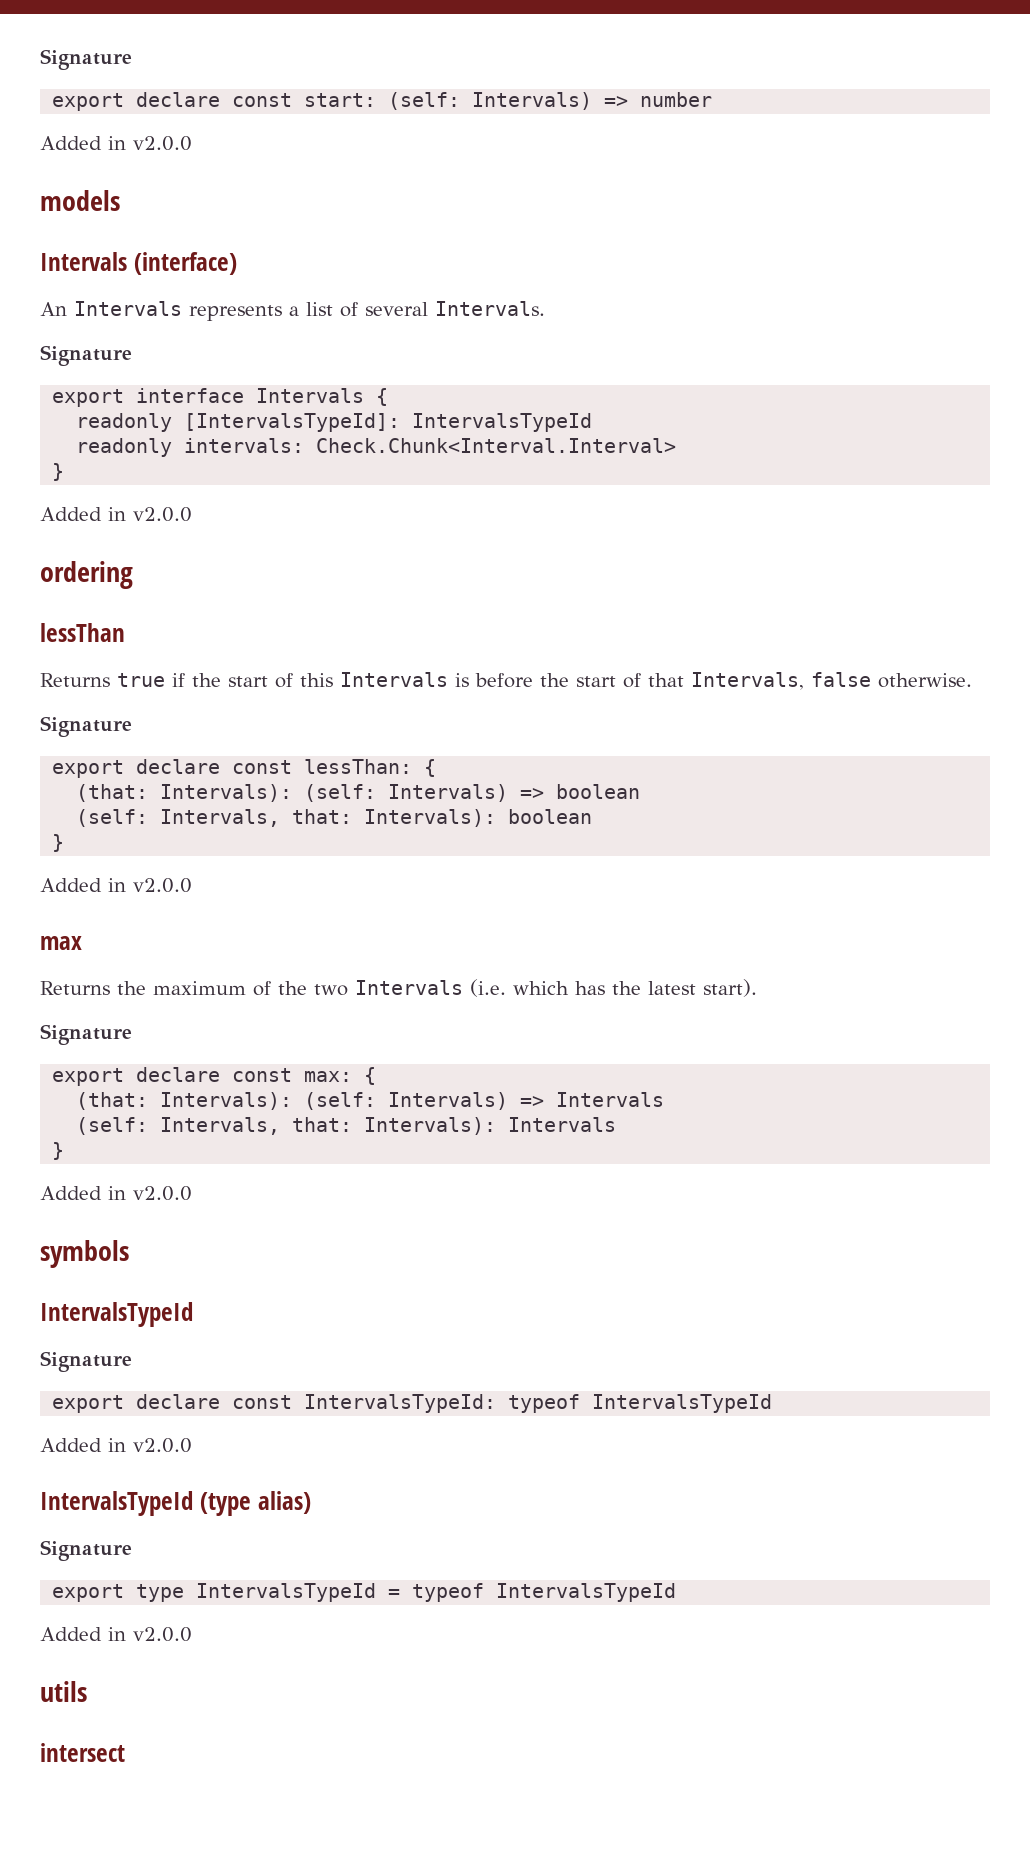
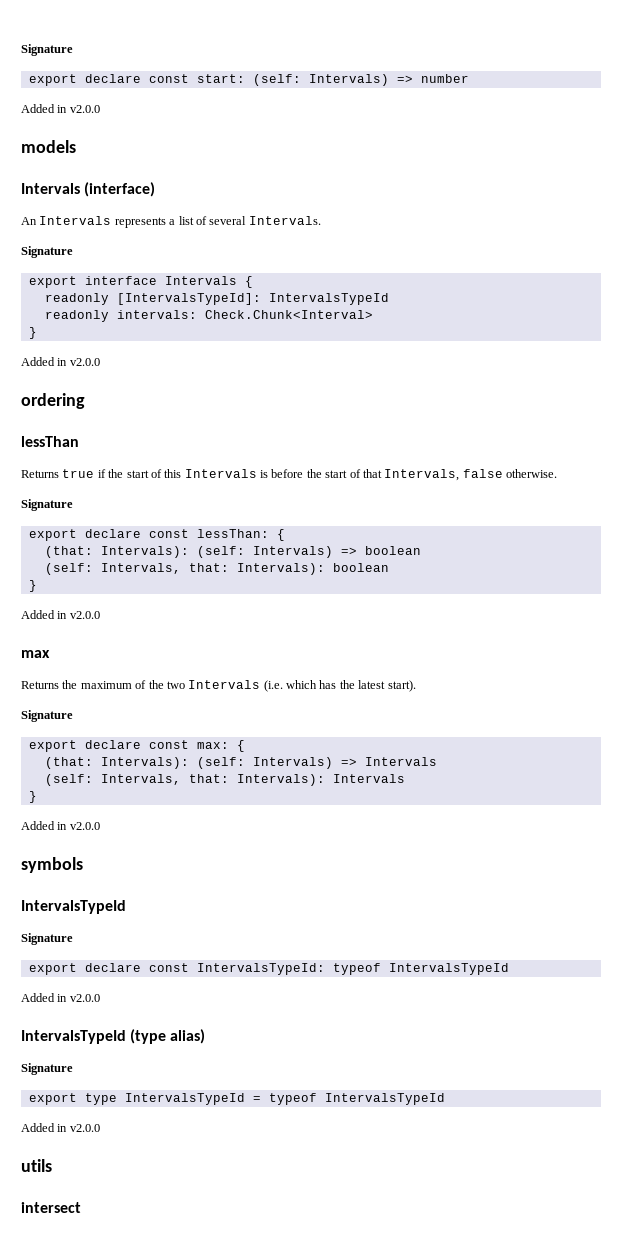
- readonly intervals: Check.Chunk<Interval.Interval>
+ readonly intervals: Check.Chunk<Interval>

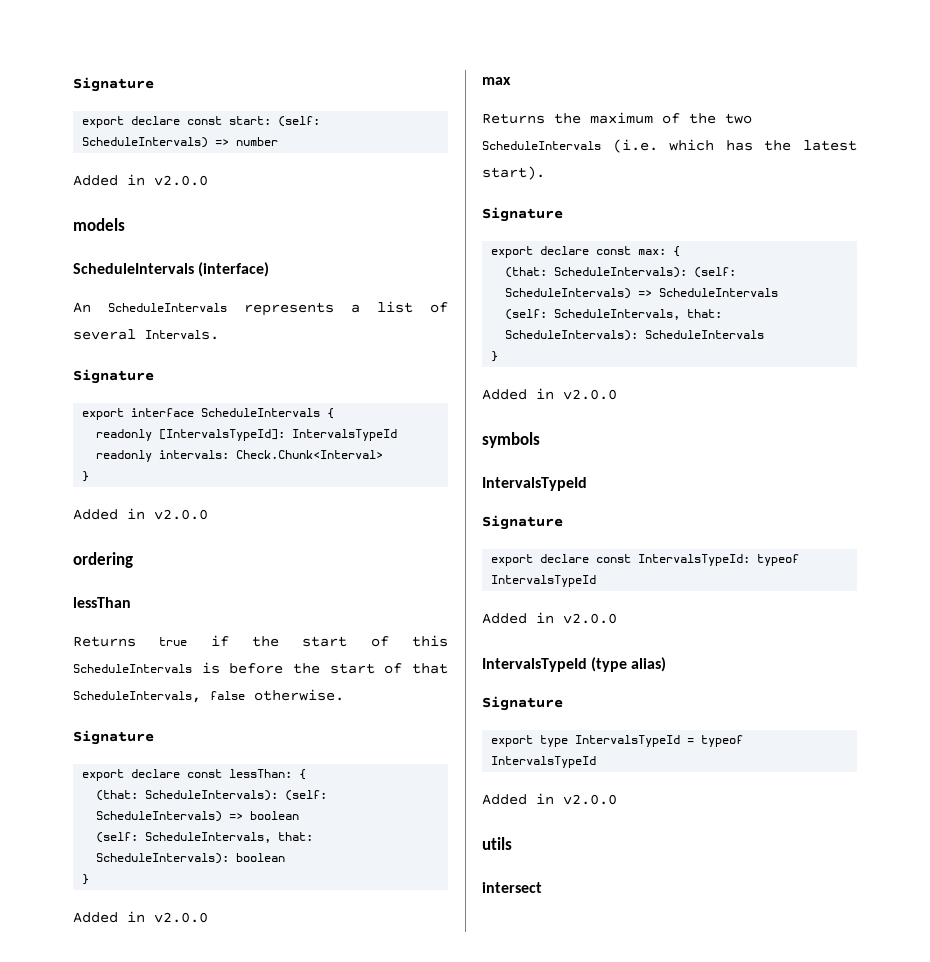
- export declare const start: (self: Intervals) => number
+ export declare const start: (self: ScheduleIntervals) => number
- Intervals (interface)
+ ScheduleIntervals (interface)
- An Intervals represents a list of several Intervals.
+ An ScheduleIntervals represents a list of several Intervals.
- export interface Intervals {
+ export interface ScheduleIntervals {
- Returns true if the start of this Intervals is before the start of that Intervals, false otherwise.
+ Returns true if the start of this ScheduleIntervals is before the start of that ScheduleIntervals, false otherwise.
- (that: Intervals): (self: Intervals) => boolean
+ (that: ScheduleIntervals): (self: ScheduleIntervals) => boolean
- (self: Intervals, that: Intervals): boolean
+ (self: ScheduleIntervals, that: ScheduleIntervals): boolean
- Returns the maximum of the two Intervals (i.e. which has the latest start).
+ Returns the maximum of the two ScheduleIntervals (i.e. which has the latest start).
- (that: Intervals): (self: Intervals) => Intervals
- (self: Intervals, that: Intervals): Intervals
+ (that: ScheduleIntervals): (self: ScheduleIntervals) => ScheduleIntervals
+ (self: ScheduleIntervals, that: ScheduleIntervals): ScheduleIntervals

